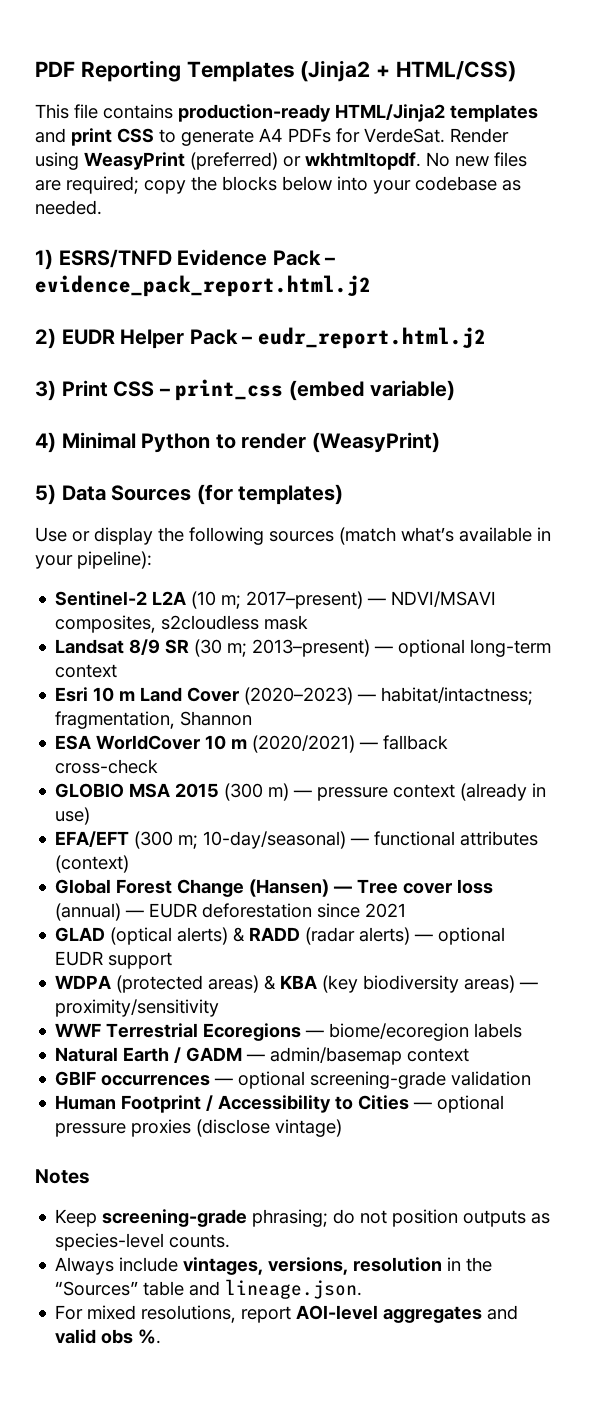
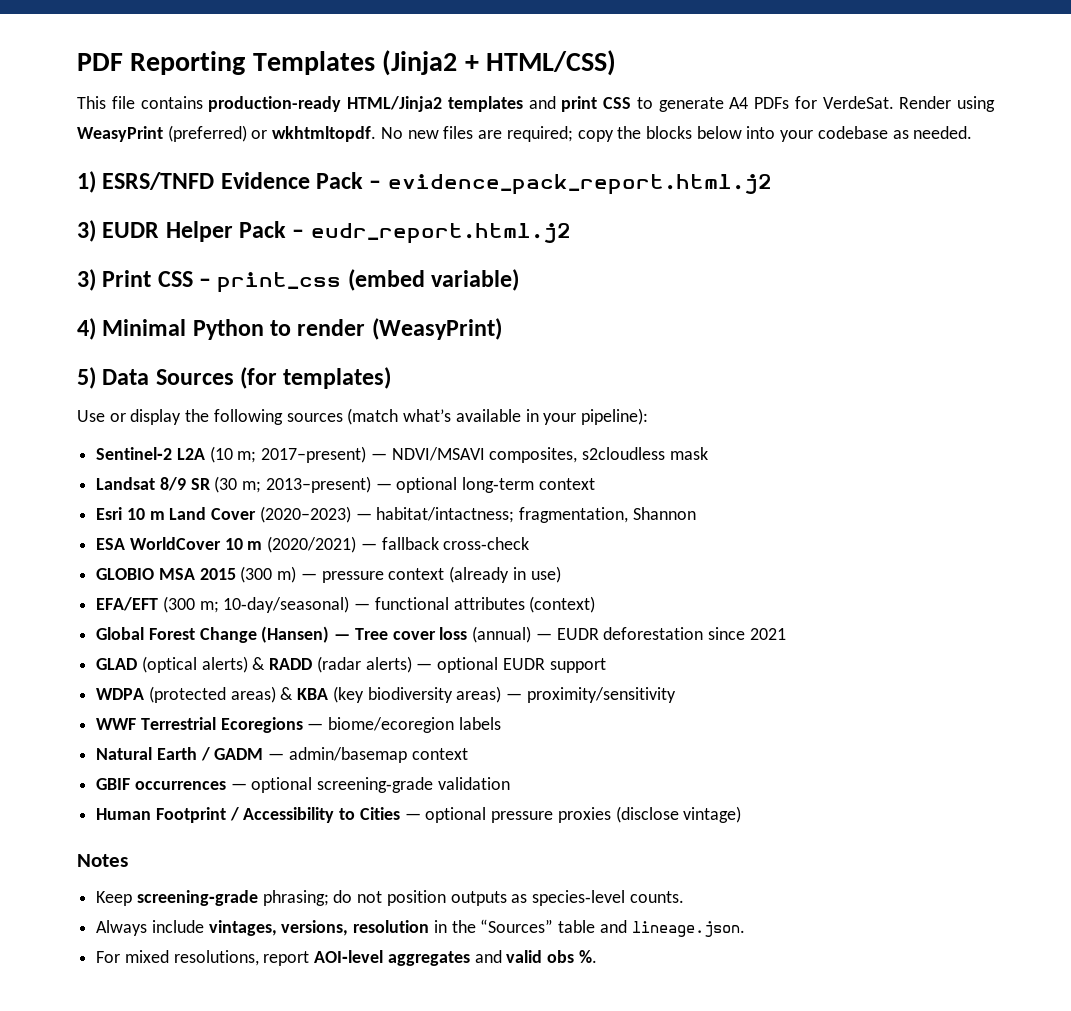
- 2) EUDR Helper Pack – eudr_report.html.j2
+ 3) EUDR Helper Pack – eudr_report.html.j2

